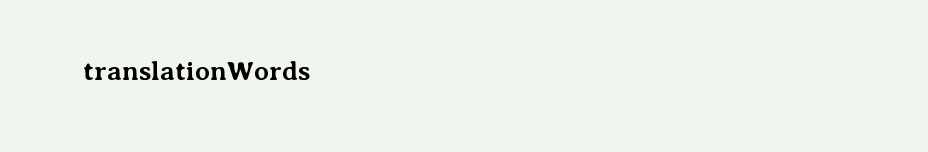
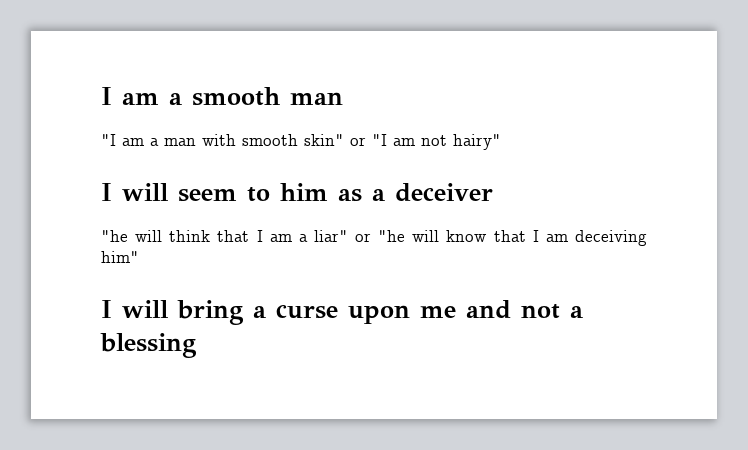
- translationWords
+ I am a smooth man
+ "I am a man with smooth skin" or "I am not hairy"
+ I will seem to him as a deceiver
+ "he will think that I am a liar" or "he will know that I am deceiving him"
+ I will bring a curse upon me and not a blessing

